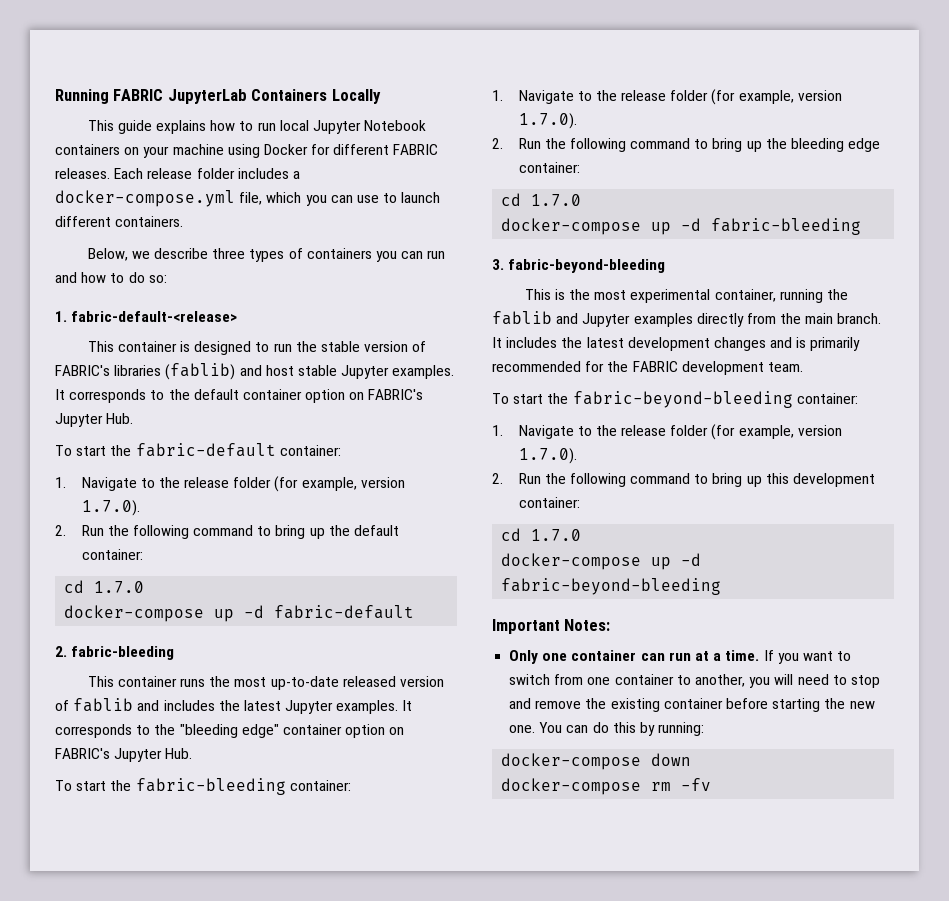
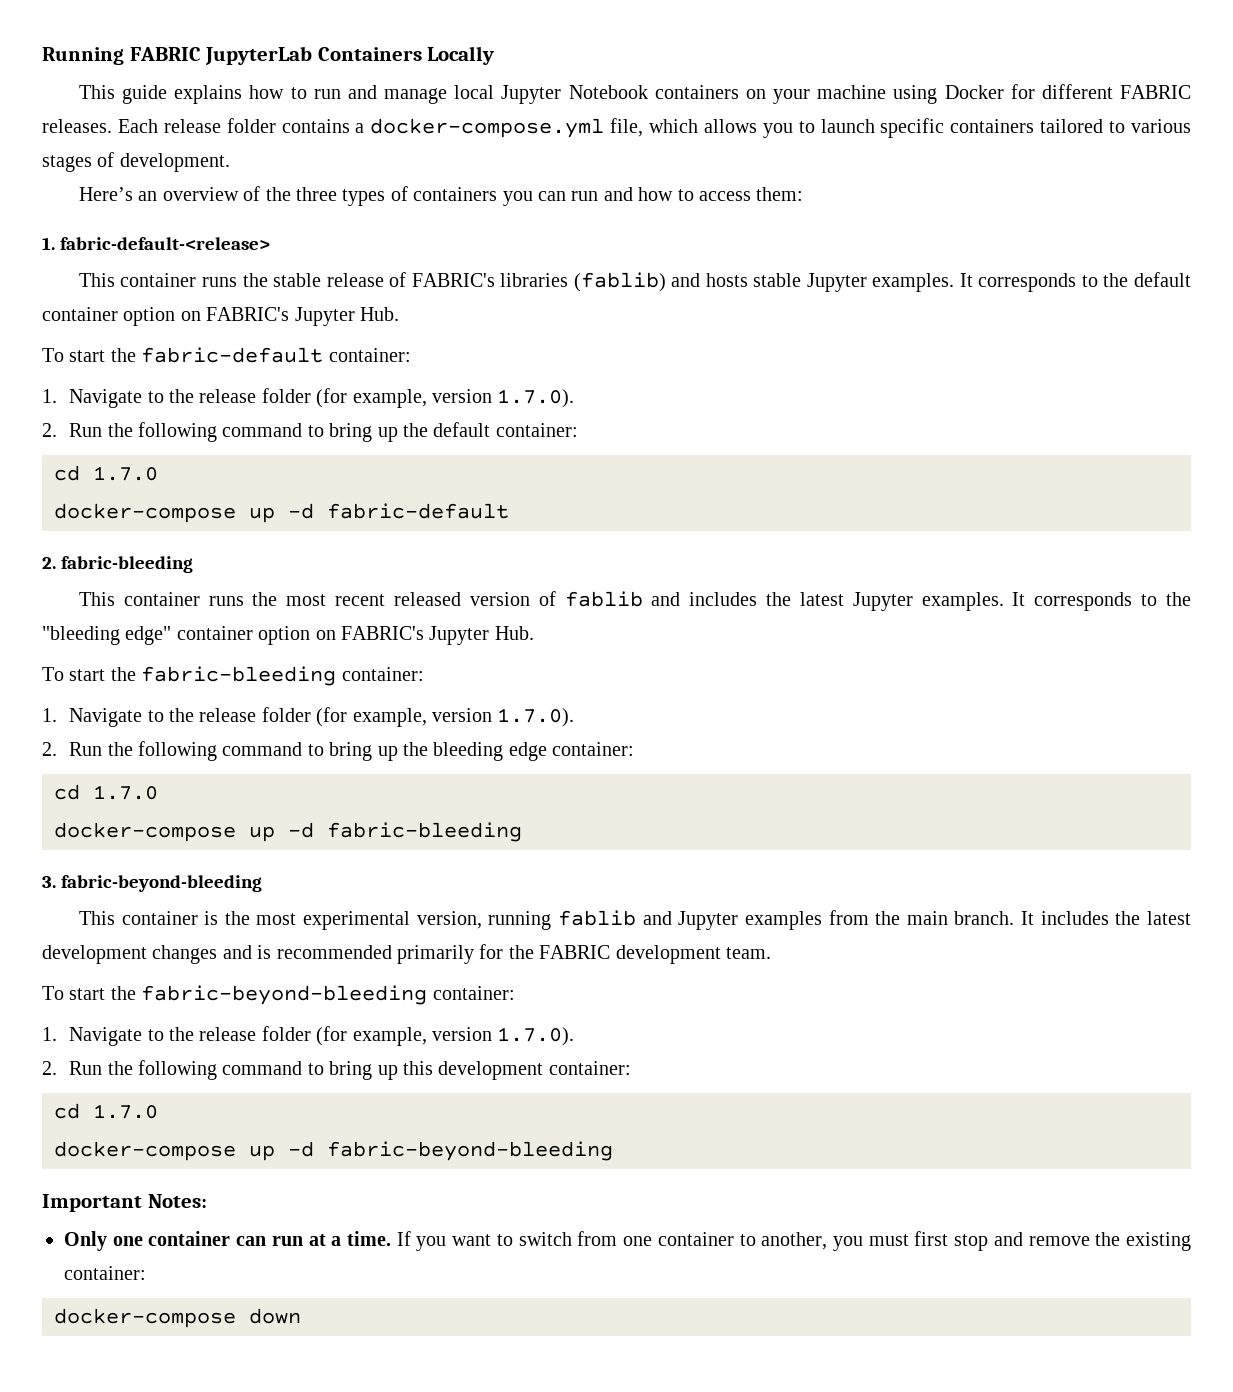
- This guide explains how to run local Jupyter Notebook containers on your machine using Docker for different FABRIC releases.
+ This guide explains how to run and manage local Jupyter Notebook containers on your machine using Docker for different FABRIC releases.
- Each release folder includes a docker-compose.yml file, which you can use to launch different containers.
- Below, we describe three types of containers you can run and how to do so:
+ Each release folder contains a docker-compose.yml file, which allows you to launch specific containers tailored to various stages of development.
+ Here’s an overview of the three types of containers you can run and how to access them:
- This container is designed to run the stable version of FABRIC's libraries (fablib) and host stable Jupyter examples.
+ This container runs the stable release of FABRIC's libraries (fablib) and hosts stable Jupyter examples.
- This container runs the most up-to-date released version of fablib and includes the latest Jupyter examples.
+ This container runs the most recent released version of fablib and includes the latest Jupyter examples.
- This is the most experimental container, running the fablib and Jupyter examples directly from the main branch.
+ This container is the most experimental version, running fablib and Jupyter examples from the main branch.
- It includes the latest development changes and is primarily recommended for the FABRIC development team.
+ It includes the latest development changes and is recommended primarily for the FABRIC development team.
- If you want to switch from one container to another, you will need to stop and remove the existing container before starting the new one. You can do this by running:
+ If you want to switch from one container to another, you must first stop and remove the existing container:
- docker-compose rm -fv

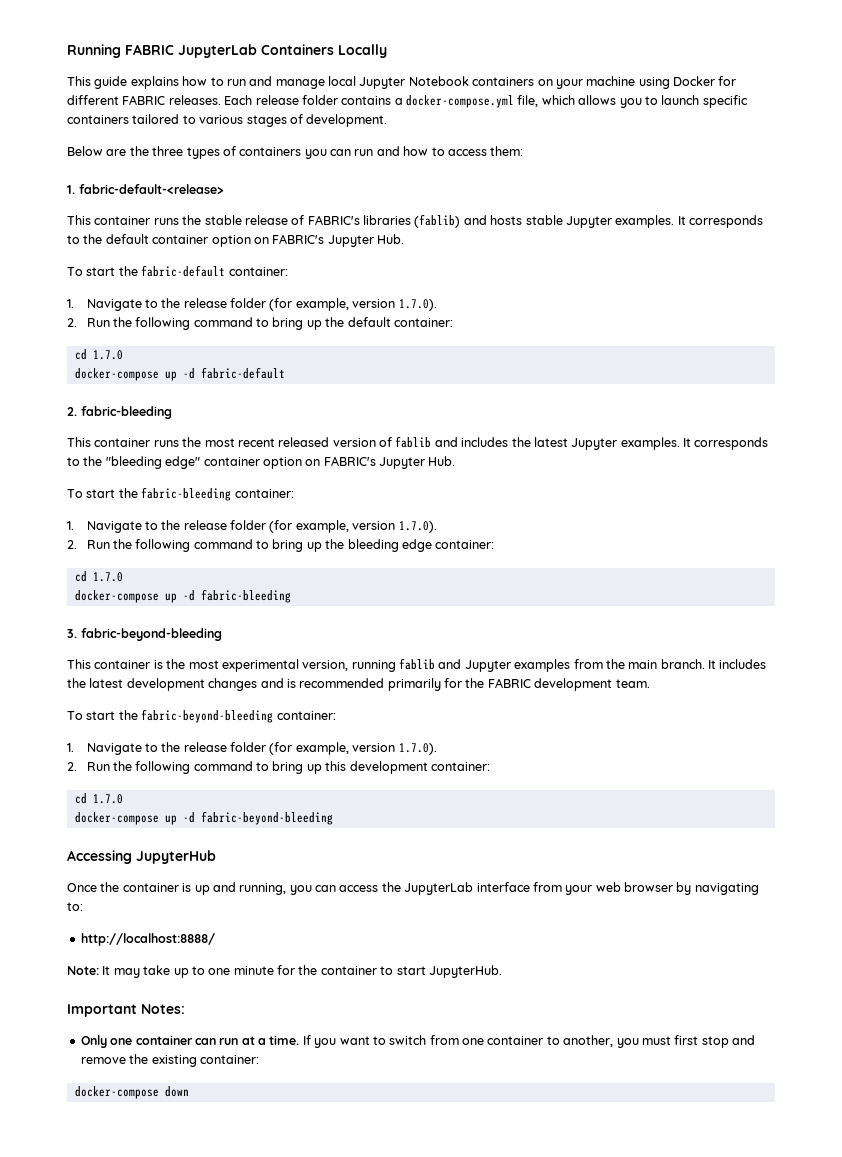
- Here’s an overview of the three types of containers you can run and how to access them:
+ Below are the three types of containers you can run and how to access them:
+ Accessing JupyterHub
+ Once the container is up and running, you can access the JupyterLab interface from your web browser by navigating to:
+ http://localhost:8888/
+ Note: It may take up to one minute for the container to start JupyterHub.

